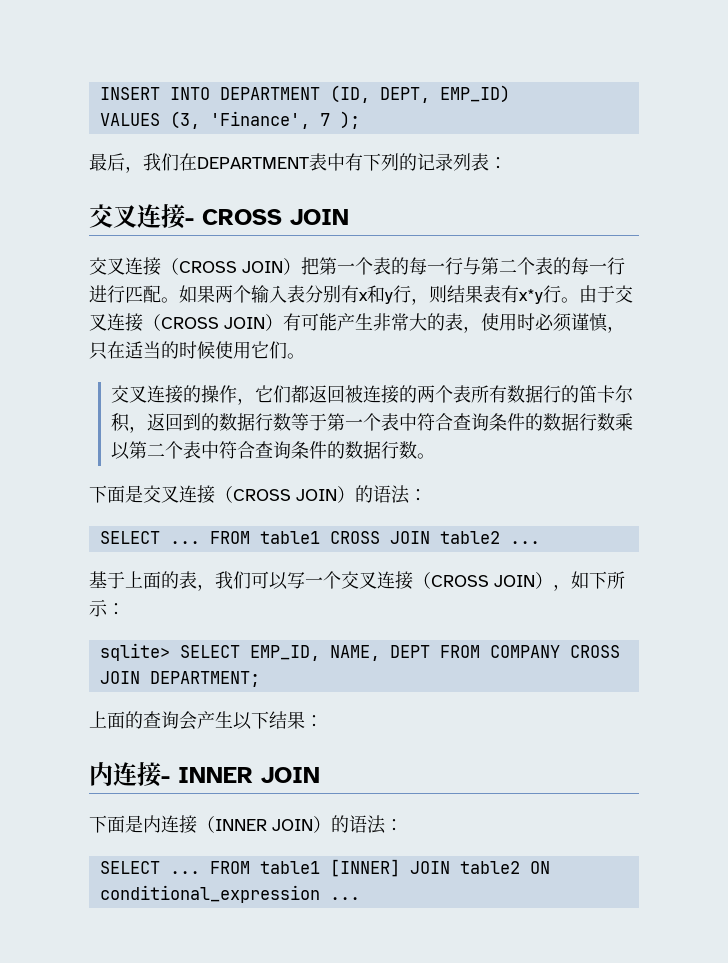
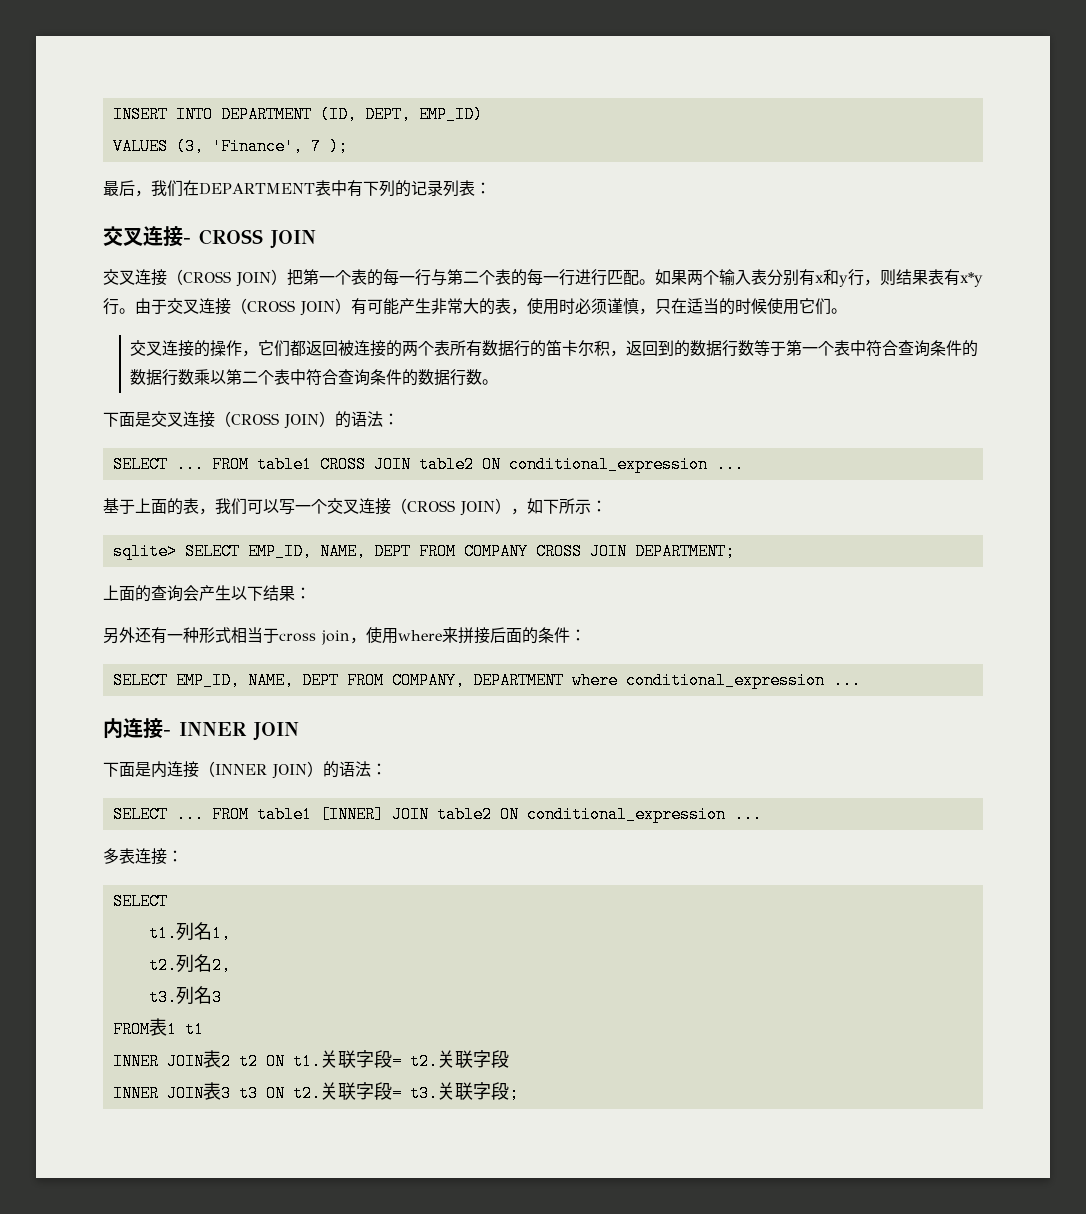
- FROM table1 CROSS JOIN table2 ...
+ FROM table1 CROSS JOIN table2 ON conditional_expression ...
+ 另外还有一种形式相当于cross join，使用where来拼接后面的条件：
+ SELECT EMP_ID, NAME, DEPT FROM COMPANY, DEPARTMENT where conditional_expression ...
+ 多表连接：
+ SELECT
+ t1.列名1,
+ t2.列名2,
+ t3.列名3
+ FROM表1 t1
+ INNER JOIN表2 t2 ON t1.关联字段= t2.关联字段
+ INNER JOIN表3 t3 ON t2.关联字段= t3.关联字段;

